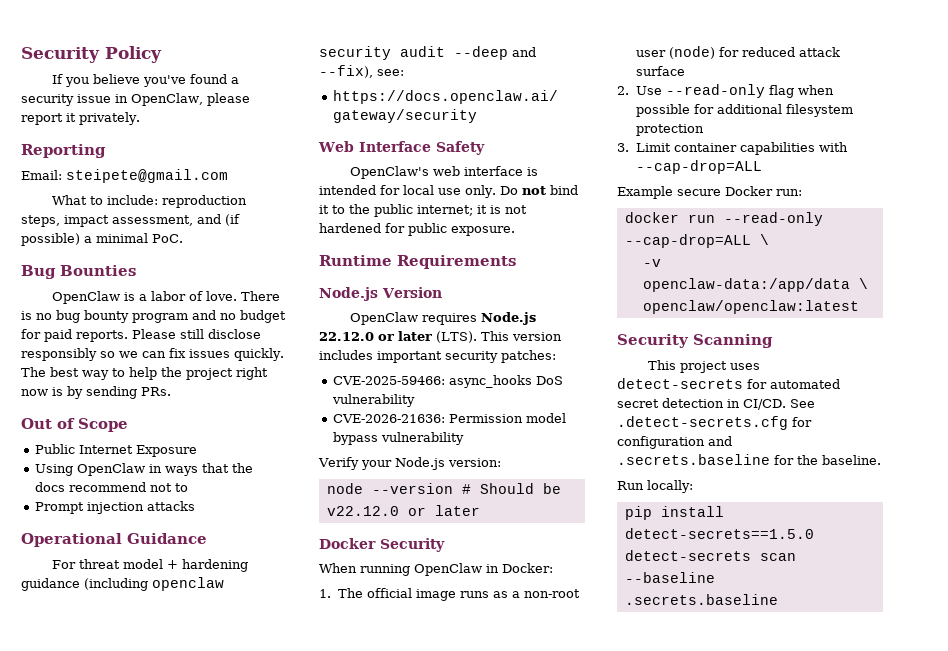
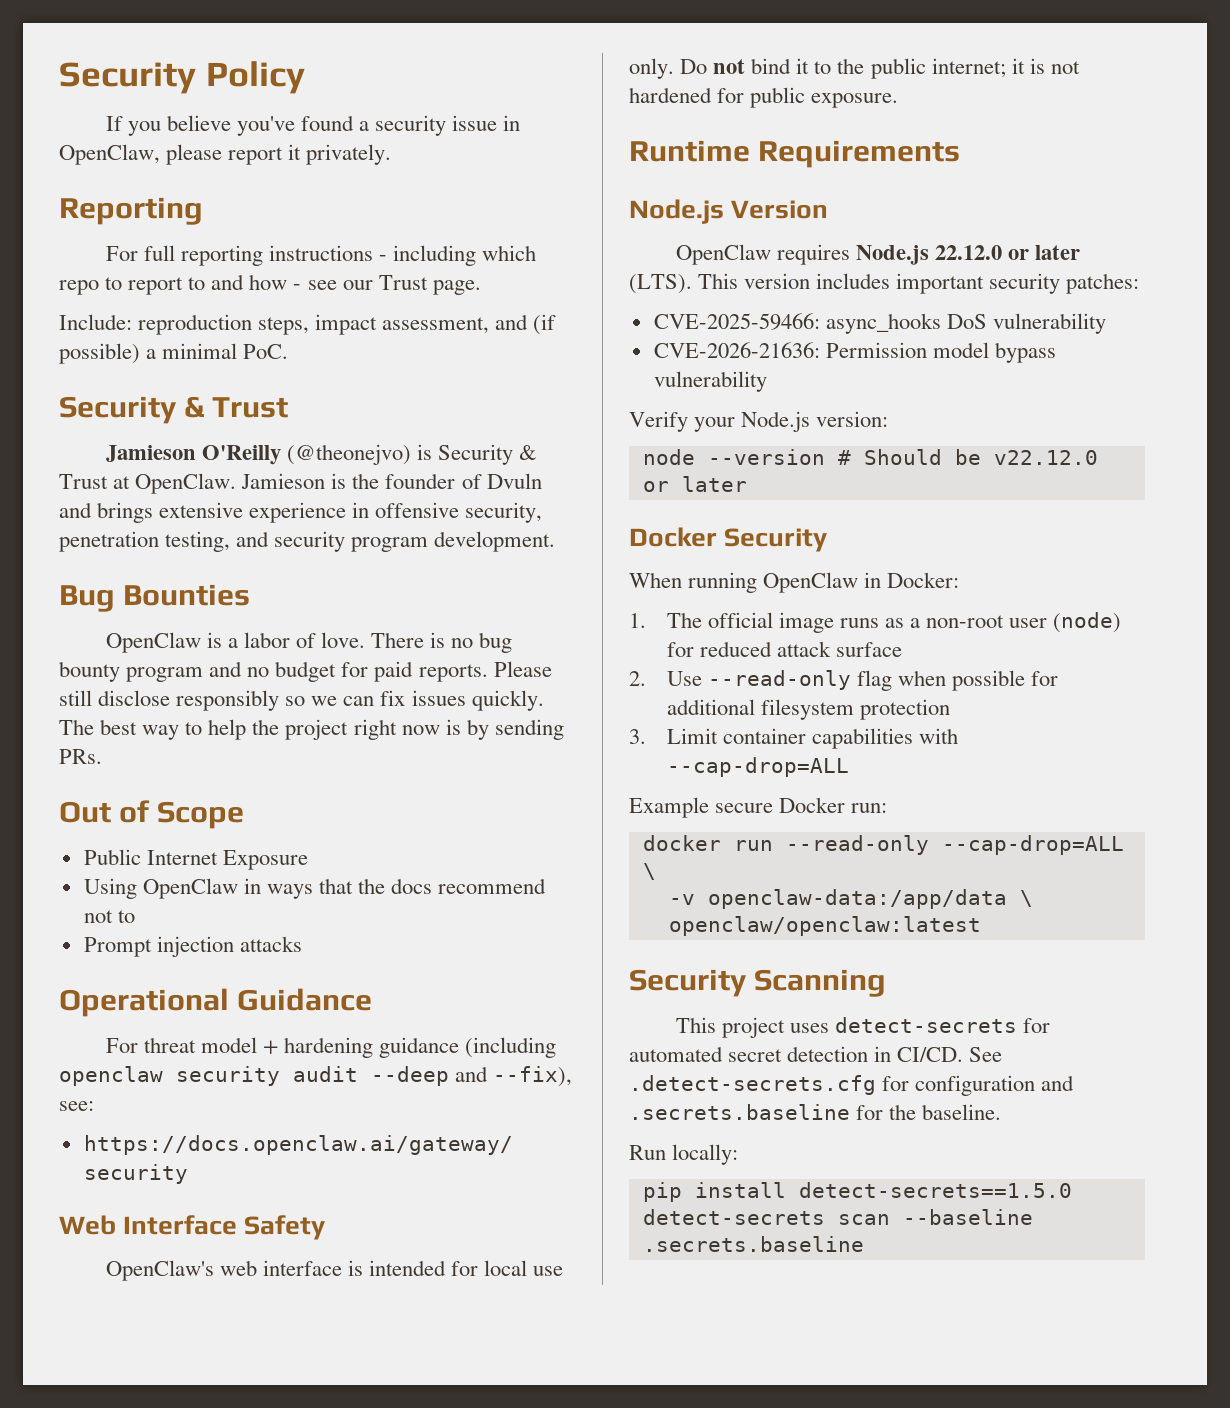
- Email: steipete@gmail.com
- What to include: reproduction steps, impact assessment, and (if possible) a minimal PoC.
+ For full reporting instructions - including which repo to report to and how - see our Trust page.
+ Include: reproduction steps, impact assessment, and (if possible) a minimal PoC.
+ Security & Trust
+ Jamieson O'Reilly (@theonejvo) is Security & Trust at OpenClaw. Jamieson is the founder of Dvuln and brings extensive experience in offensive security, penetration testing, and security program development.

